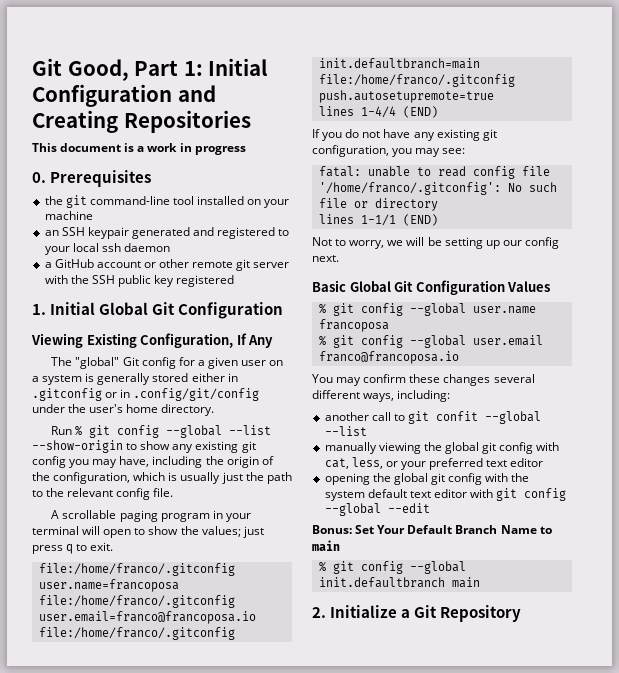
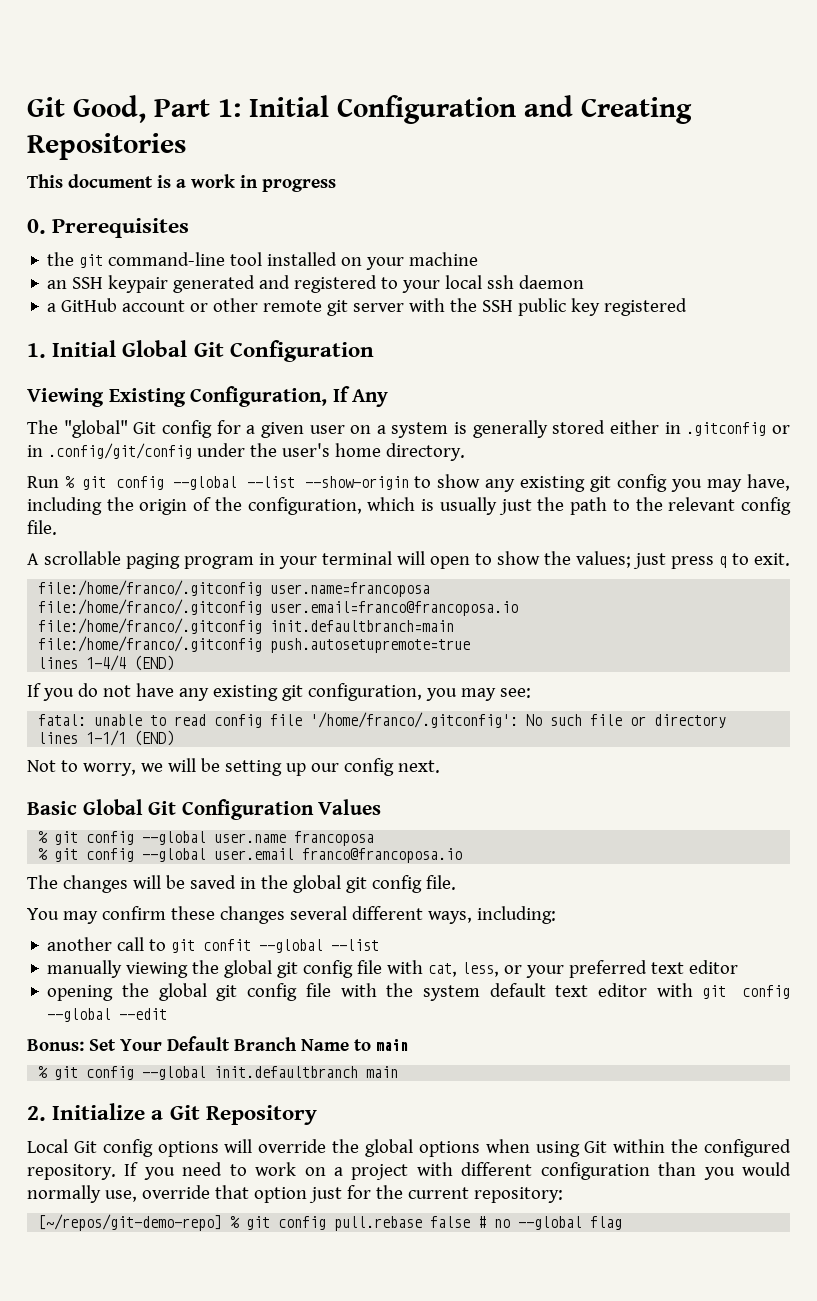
+ The changes will be saved in the global git config file.
- manually viewing the global git config with cat, less, or your preferred text editor
+ manually viewing the global git config file with cat, less, or your preferred text editor
- opening the global git config with the system default text editor with git config --global --edit
+ opening the global git config file with the system default text editor with git config --global --edit
+ Local Git config options will override the global options when using Git within the configured repository. If you need to work on a project with different configuration than you would normally use, override that option just for the current repository:
+ [~/repos/git-demo-repo] % git config pull.rebase false # no --global flag

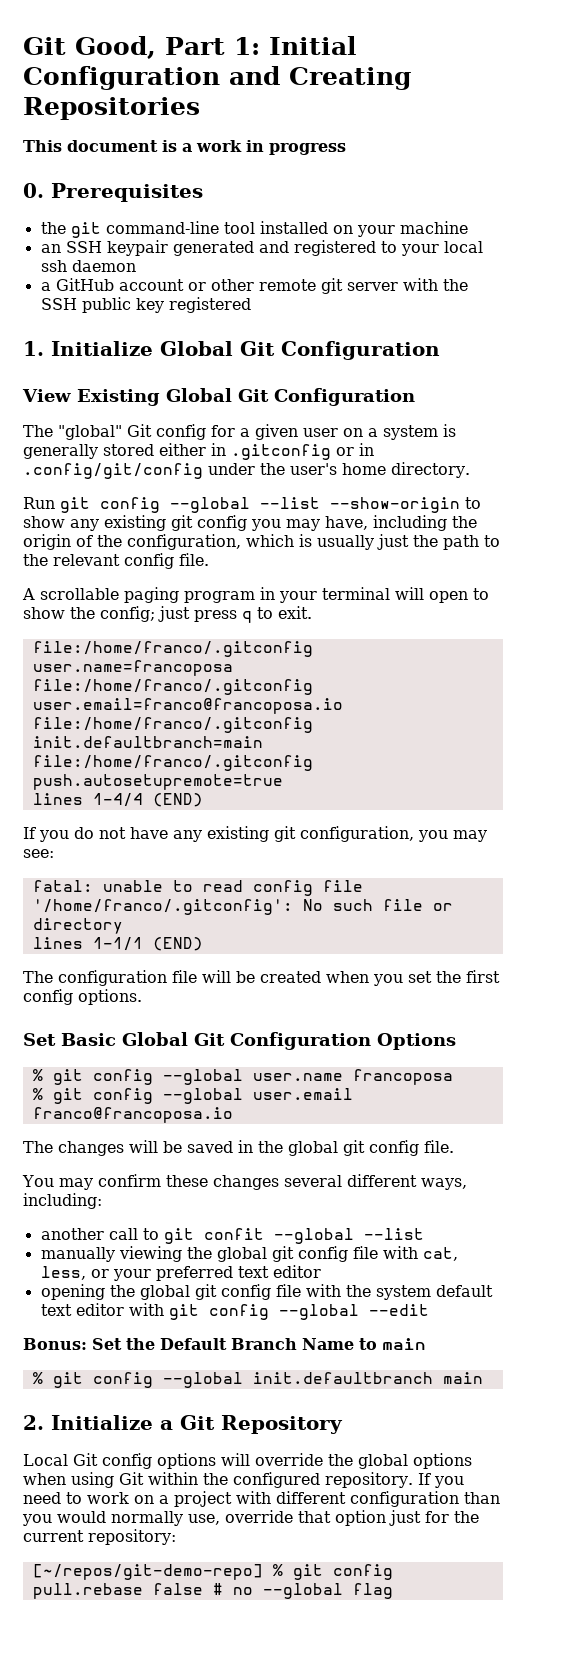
- 1. Initial Global Git Configuration
- Viewing Existing Configuration, If Any
+ 1. Initialize Global Git Configuration
+ View Existing Global Git Configuration
- Run % git config --global --list --show-origin to show any existing git config you may have, including the origin of the configuration, which is usually just the path to the relevant config file.
+ Run git config --global --list --show-origin to show any existing git config you may have, including the origin of the configuration, which is usually just the path to the relevant config file.
- A scrollable paging program in your terminal will open to show the values; just press q to exit.
+ A scrollable paging program in your terminal will open to show the config; just press q to exit.
- Not to worry, we will be setting up our config next.
- Basic Global Git Configuration Values
+ The configuration file will be created when you set the first config options.
+ Set Basic Global Git Configuration Options
- Bonus: Set Your Default Branch Name to main
+ Bonus: Set the Default Branch Name to main

